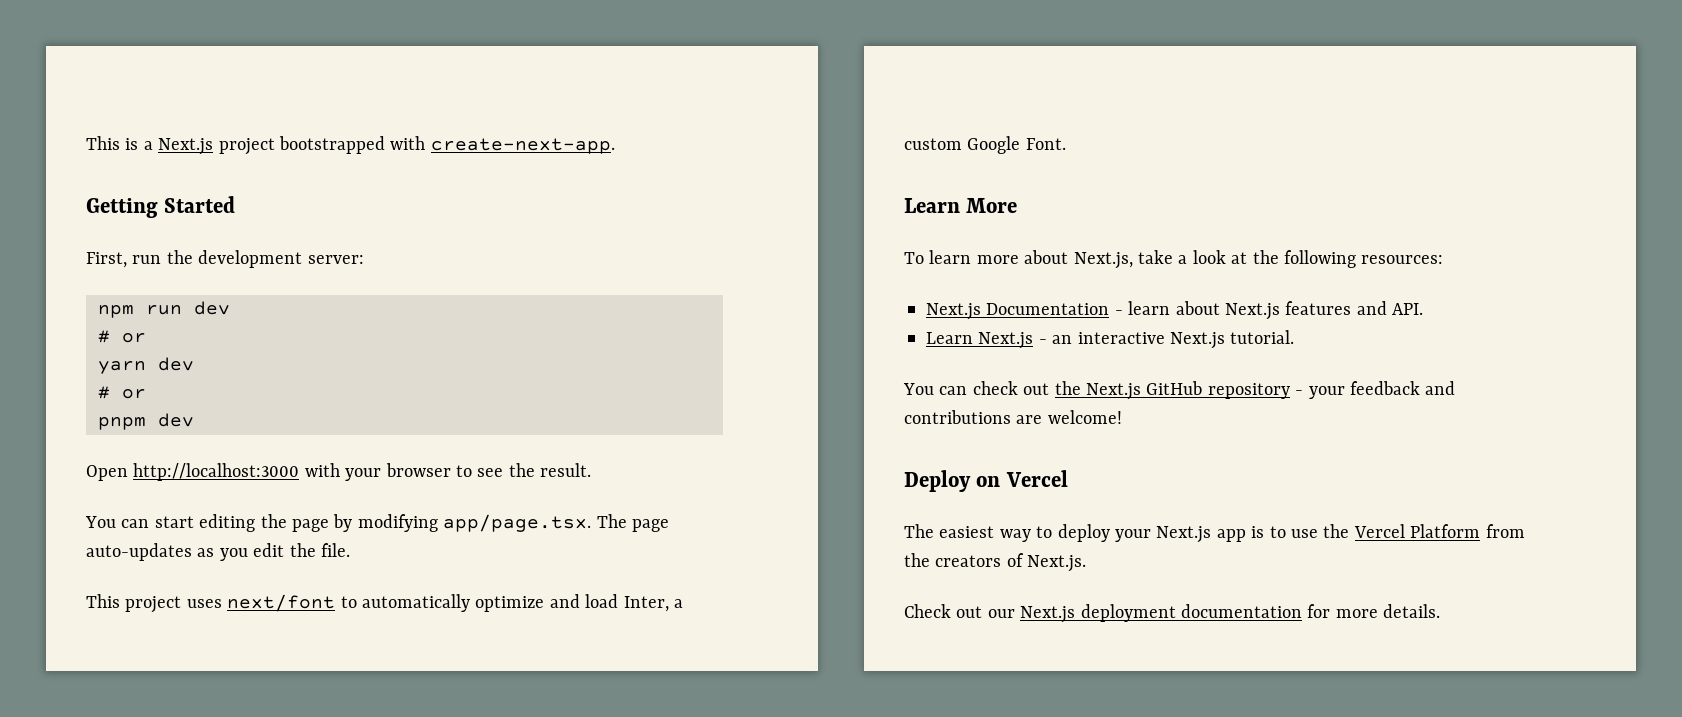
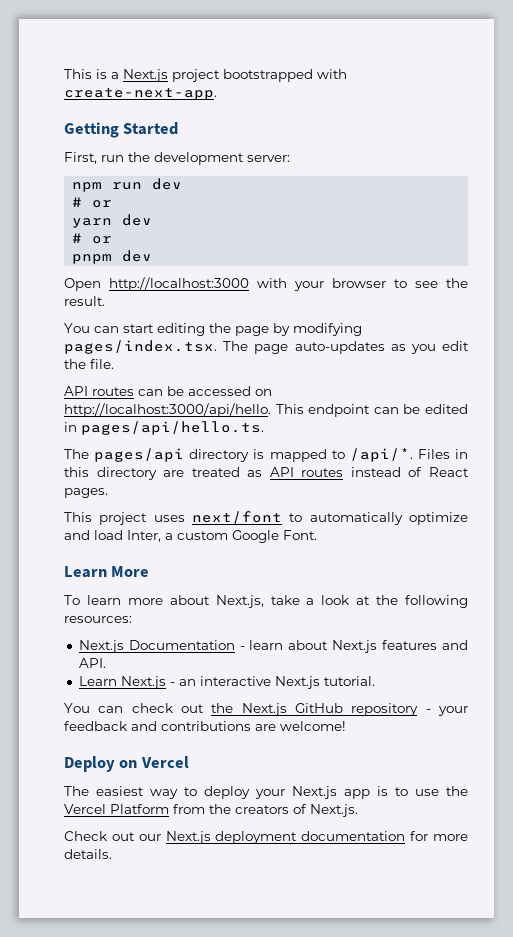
- You can start editing the page by modifying app/page.tsx. The page auto-updates as you edit the file.
+ You can start editing the page by modifying pages/index.tsx. The page auto-updates as you edit the file.
+ API routes can be accessed on http://localhost:3000/api/hello. This endpoint can be edited in pages/api/hello.ts.
+ The pages/api directory is mapped to /api/*. Files in this directory are treated as API routes instead of React pages.

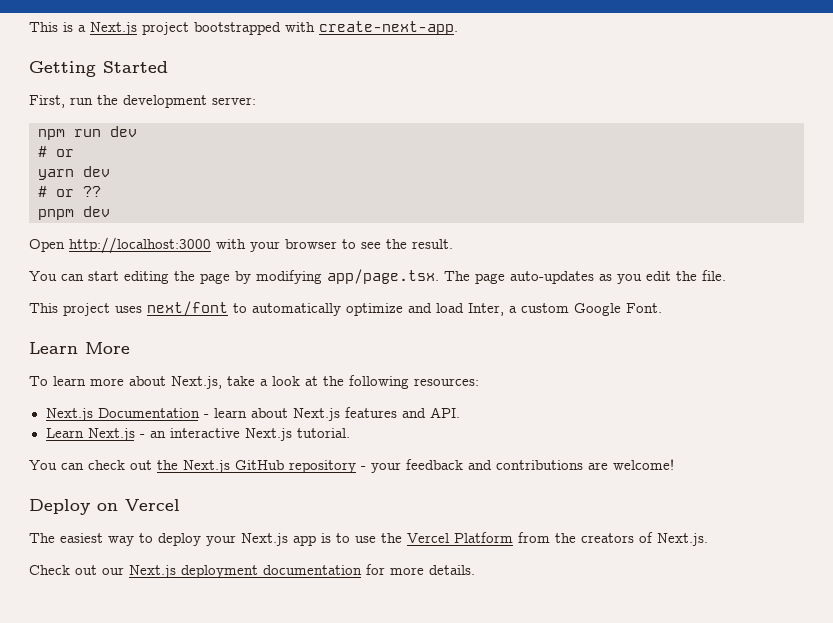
  yarn dev
- # or
+ # or ??
- You can start editing the page by modifying pages/index.tsx. The page auto-updates as you edit the file.
+ You can start editing the page by modifying app/page.tsx. The page auto-updates as you edit the file.
- API routes can be accessed on http://localhost:3000/api/hello. This endpoint can be edited in pages/api/hello.ts.
- The pages/api directory is mapped to /api/*. Files in this directory are treated as API routes instead of React pages.

